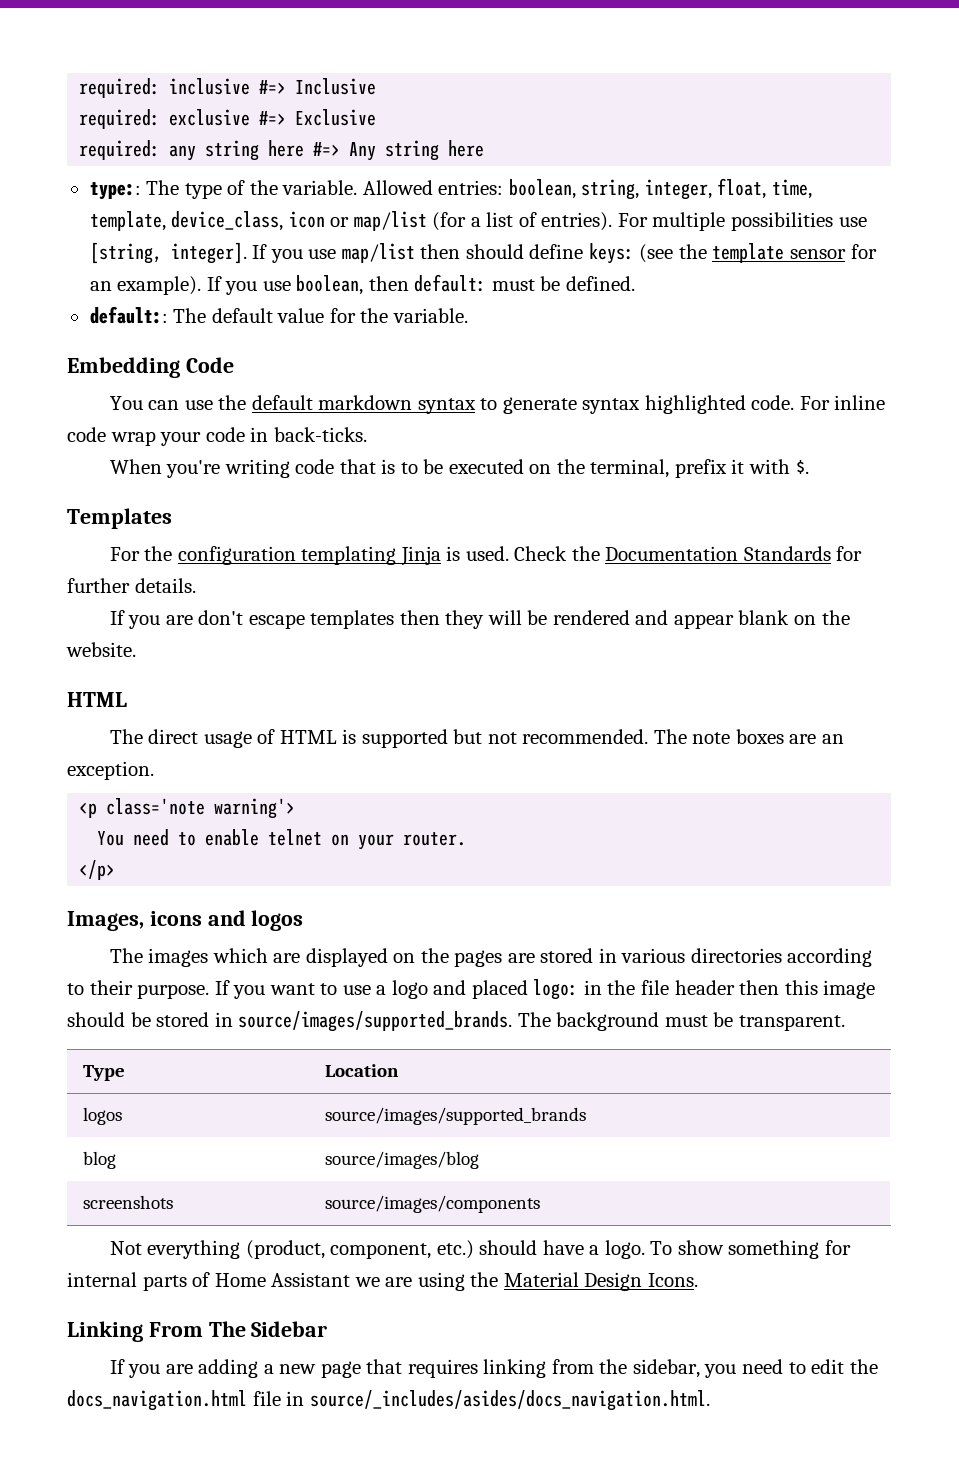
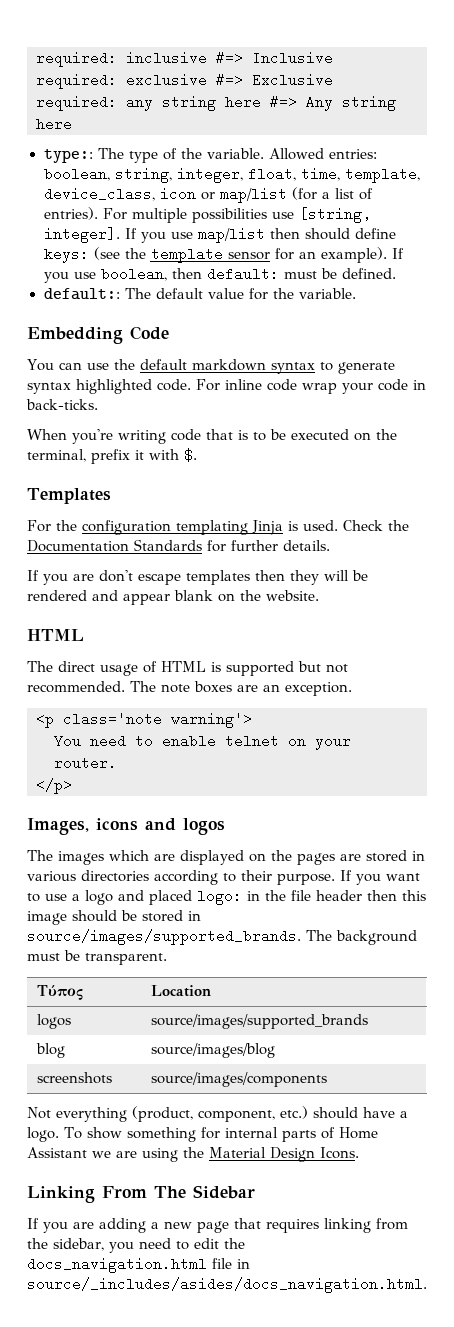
- Type | Location
+ Τύπος | Location

